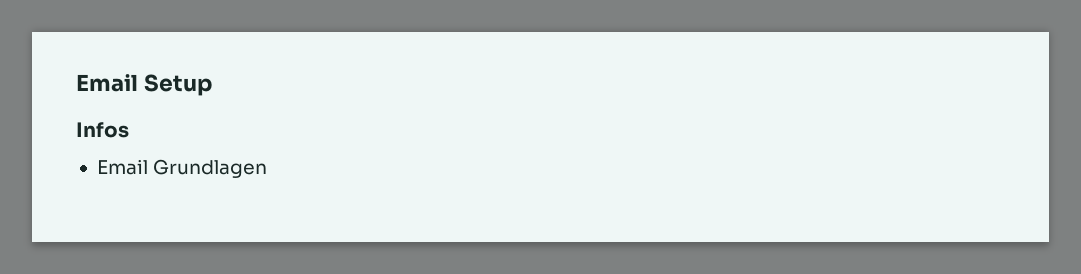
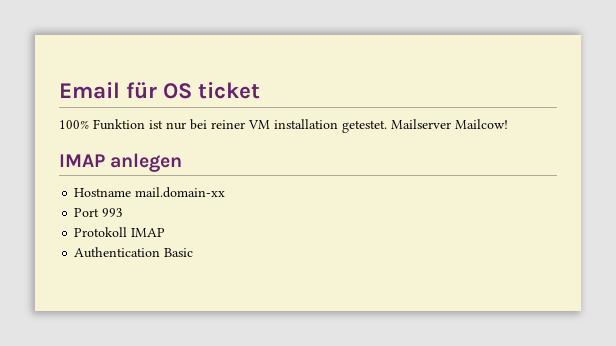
- Email Setup
- Infos
- Email Grundlagen
+ Email für OS ticket
+ 100% Funktion ist nur bei reiner VM installation getestet. Mailserver Mailcow!
+ IMAP anlegen
+ Hostname mail.domain-xx
+ Port 993
+ Protokoll IMAP
+ Authentication Basic

